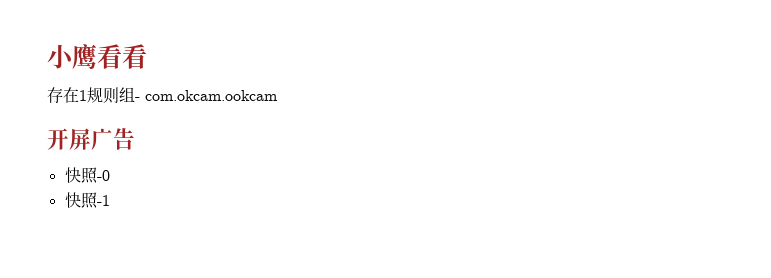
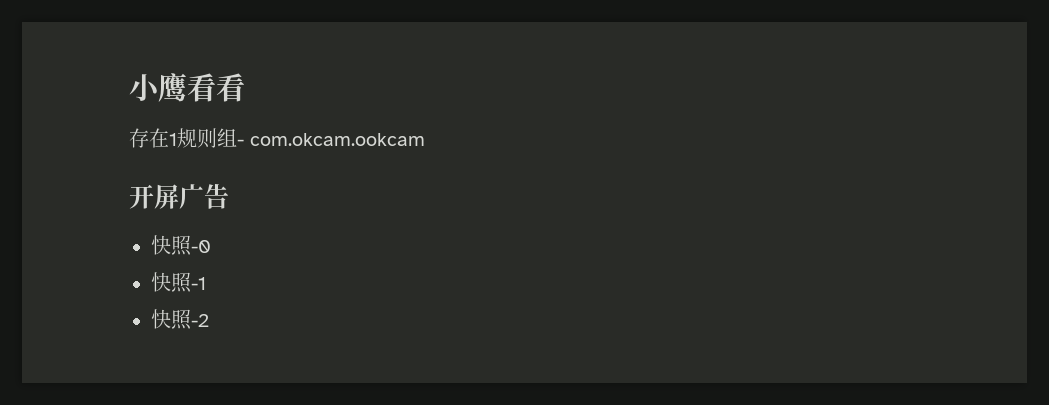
+ 快照-2

